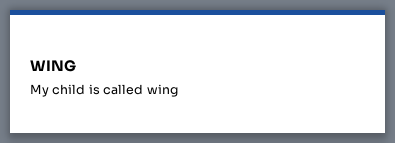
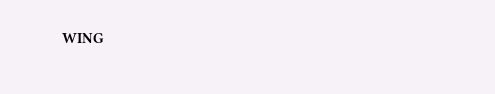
- My child is called wing

